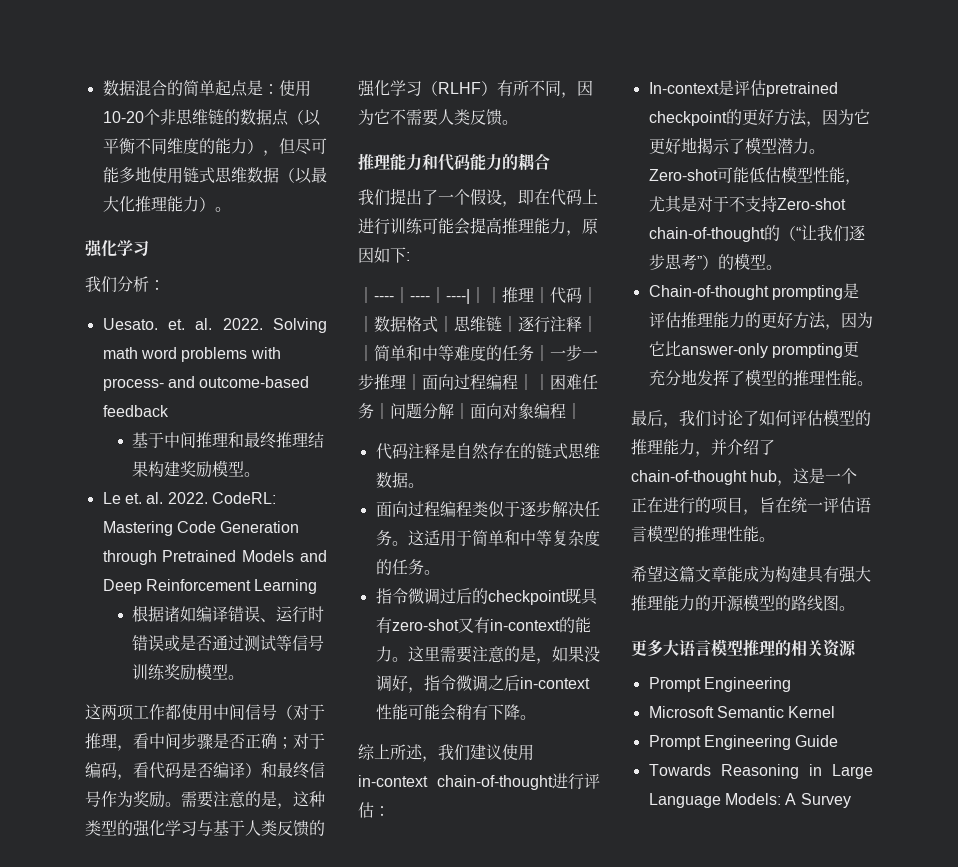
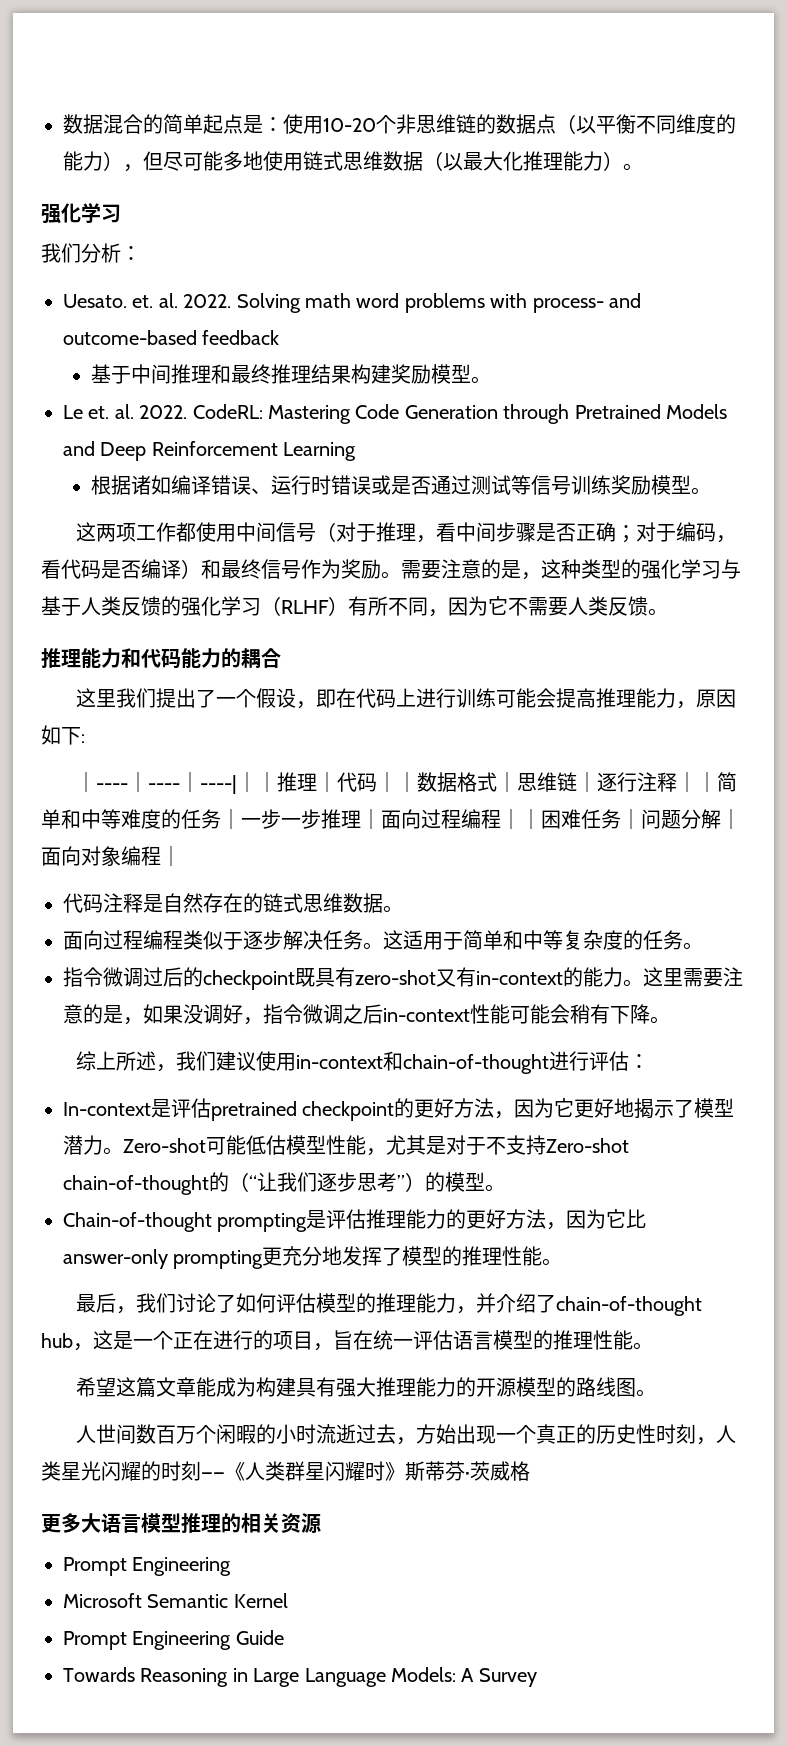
- 我们提出了一个假设，即在代码上进行训练可能会提高推理能力，原因如下:
+ 这里我们提出了一个假设，即在代码上进行训练可能会提高推理能力，原因如下:
- 综上所述，我们建议使用in-context chain-of-thought进行评估：
+ 综上所述，我们建议使用in-context和chain-of-thought进行评估：
+ 人世间数百万个闲暇的小时流逝过去，方始出现一个真正的历史性时刻，人类星光闪耀的时刻——《人类群星闪耀时》斯蒂芬·茨威格

